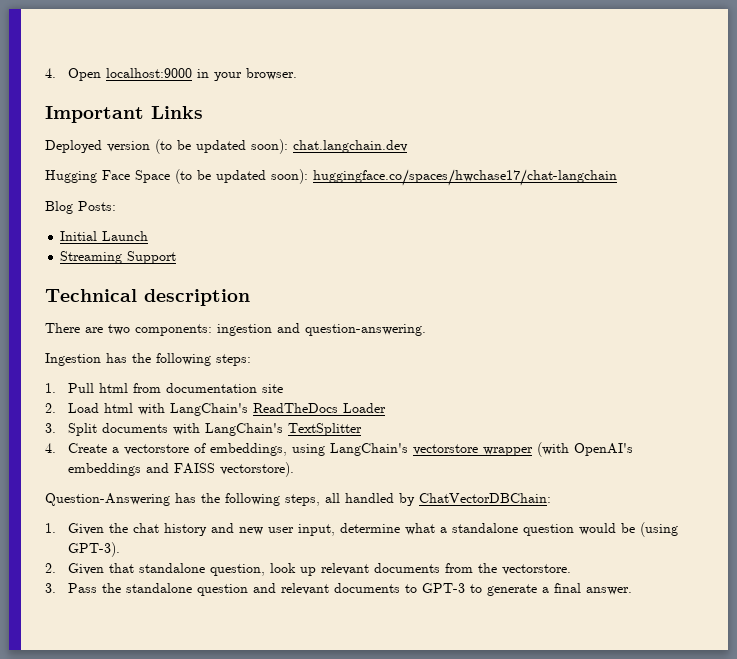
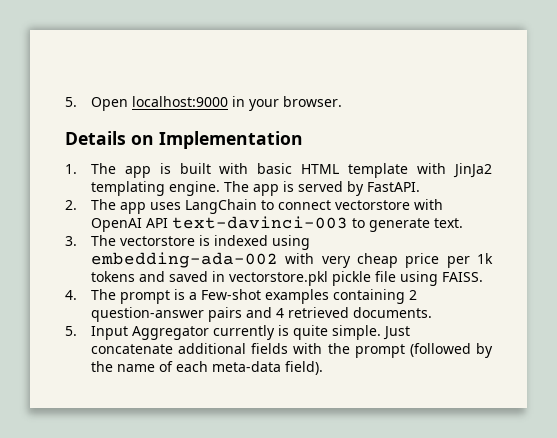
- 4. Open localhost:9000 in your browser.
+ 5. Open localhost:9000 in your browser.
- Important Links
- Deployed version (to be updated soon): chat.langchain.dev
- Hugging Face Space (to be updated soon): huggingface.co/spaces/hwchase17/chat-langchain
- Blog Posts:
- Initial Launch
- Streaming Support
- Technical description
- There are two components: ingestion and question-answering.
- Ingestion has the following steps:
- 1. Pull html from documentation site
- 2. Load html with LangChain's ReadTheDocs Loader
- 3. Split documents with LangChain's TextSplitter
- 4. Create a vectorstore of embeddings, using LangChain's vectorstore wrapper (with OpenAI's embeddings and FAISS vectorstore).
- Question-Answering has the following steps, all handled by ChatVectorDBChain:
- 1. Given the chat history and new user input, determine what a standalone question would be (using GPT-3).
- 2. Given that standalone question, look up relevant documents from the vectorstore.
- 3. Pass the standalone question and relevant documents to GPT-3 to generate a final answer.
+ Details on Implementation
+ 1. The app is built with basic HTML template with JinJa2 templating engine. The app is served by FastAPI.
+ 2. The app uses LangChain to connect vectorstore with OpenAI API text-davinci-003 to generate text.
+ 3. The vectorstore is indexed using embedding-ada-002 with very cheap price per 1k tokens and saved in vectorstore.pkl pickle file using FAISS.
+ 4. The prompt is a Few-shot examples containing 2 question-answer pairs and 4 retrieved documents.
+ 5. Input Aggregator currently is quite simple. Just concatenate additional fields with the prompt (followed by the name of each meta-data field).

